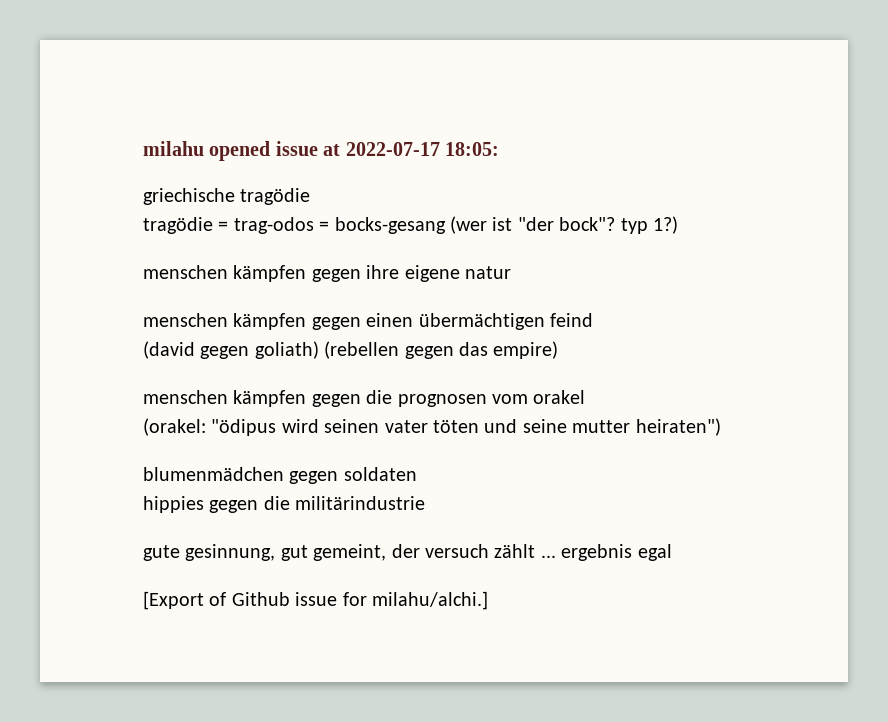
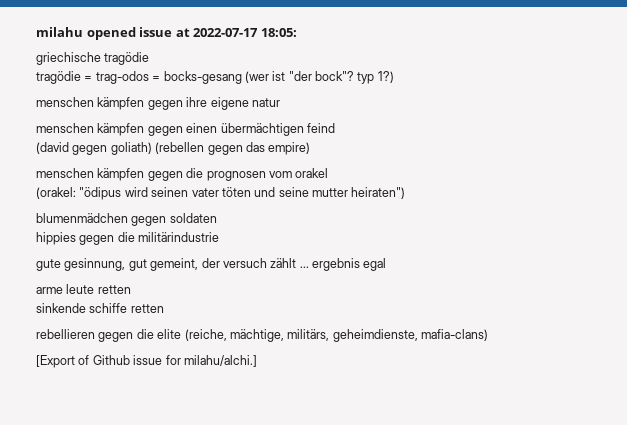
+ arme leute retten
+ sinkende schiffe retten
+ rebellieren gegen die elite (reiche, mächtige, militärs, geheimdienste, mafia-clans)

